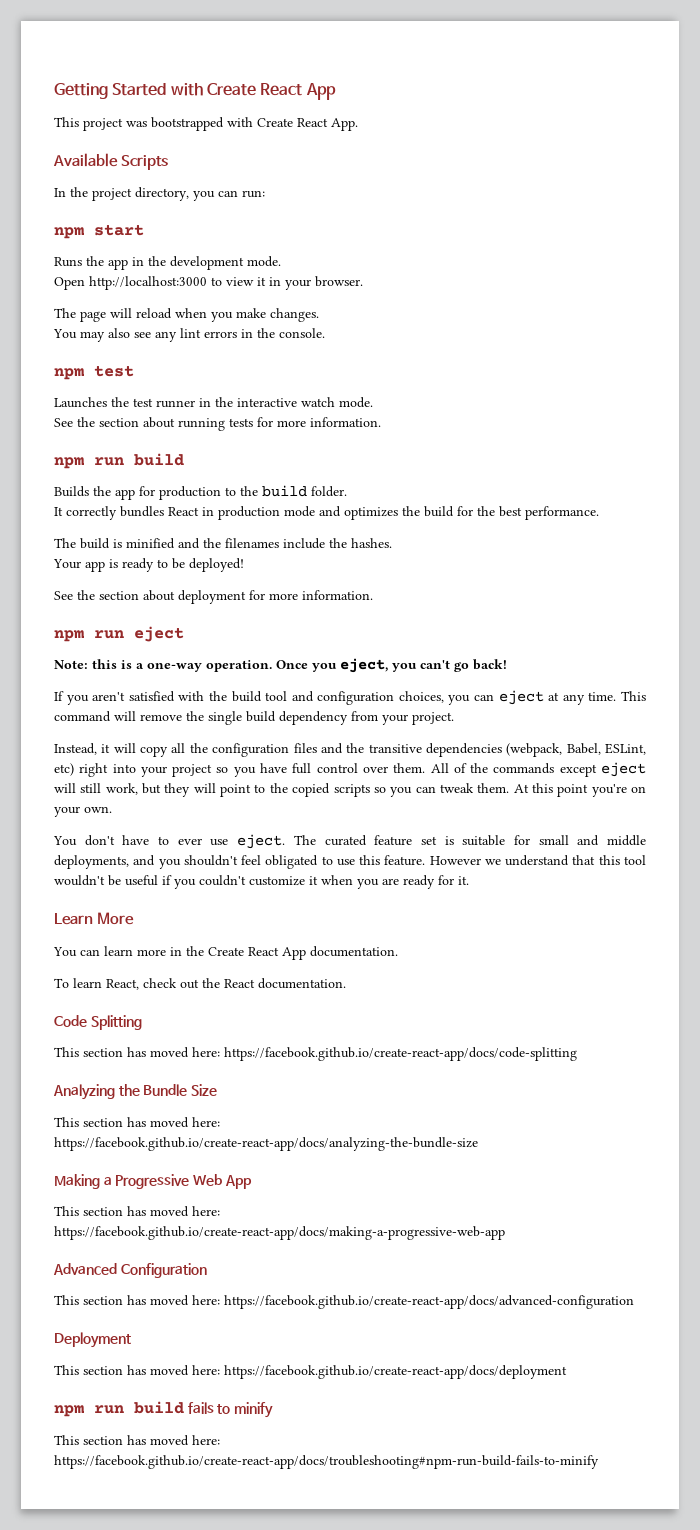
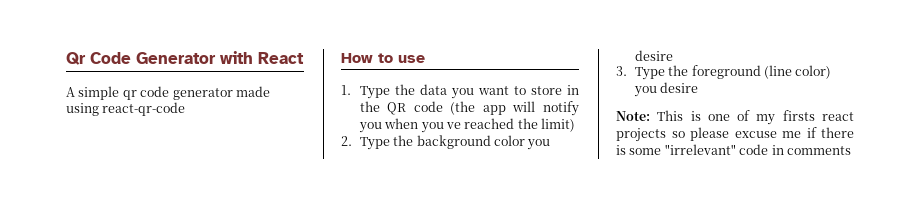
- Getting Started with Create React App
- This project was bootstrapped with Create React App.
- Available Scripts
- In the project directory, you can run:
- npm start
- Runs the app in the development mode.
- Open http://localhost:3000 to view it in your browser.
- The page will reload when you make changes.
- You may also see any lint errors in the console.
- npm test
- Launches the test runner in the interactive watch mode.
- See the section about running tests for more information.
- npm run build
- Builds the app for production to the build folder.
- It correctly bundles React in production mode and optimizes the build for the best performance.
- The build is minified and the filenames include the hashes.
- Your app is ready to be deployed!
- See the section about deployment for more information.
- npm run eject
- Note: this is a one-way operation. Once you eject, you can't go back!
- If you aren't satisfied with the build tool and configuration choices, you can eject at any time. This command will remove the single build dependency from your project.
- Instead, it will copy all the configuration files and the transitive dependencies (webpack, Babel, ESLint, etc) right into your project so you have full control over them. All of the commands except eject will still work, but they will point to the copied scripts so you can tweak them. At this point you're on your own.
- You don't have to ever use eject. The curated feature set is suitable for small and middle deployments, and you shouldn't feel obligated to use this feature. However we understand that this tool wouldn't be useful if you couldn't customize it when you are ready for it.
- Learn More
- You can learn more in the Create React App documentation.
- To learn React, check out the React documentation.
- Code Splitting
- This section has moved here: https://facebook.github.io/create-react-app/docs/code-splitting
- Analyzing the Bundle Size
- This section has moved here: https://facebook.github.io/create-react-app/docs/analyzing-the-bundle-size
- Making a Progressive Web App
- This section has moved here: https://facebook.github.io/create-react-app/docs/making-a-progressive-web-app
- Advanced Configuration
- This section has moved here: https://facebook.github.io/create-react-app/docs/advanced-configuration
- Deployment
- This section has moved here: https://facebook.github.io/create-react-app/docs/deployment
- npm run build fails to minify
- This section has moved here: https://facebook.github.io/create-react-app/docs/troubleshooting#npm-run-build-fails-to-minify
+ Qr Code Generator with React
+ A simple qr code generator made using react-qr-code
+ How to use
+ 1. Type the data you want to store in the QR code (the app will notify you when you ve reached the limit)
+ 2. Type the background color you desire
+ 3. Type the foreground (line color) you desire
+ Note: This is one of my firsts react projects so please excuse me if there is some "irrelevant" code in comments

